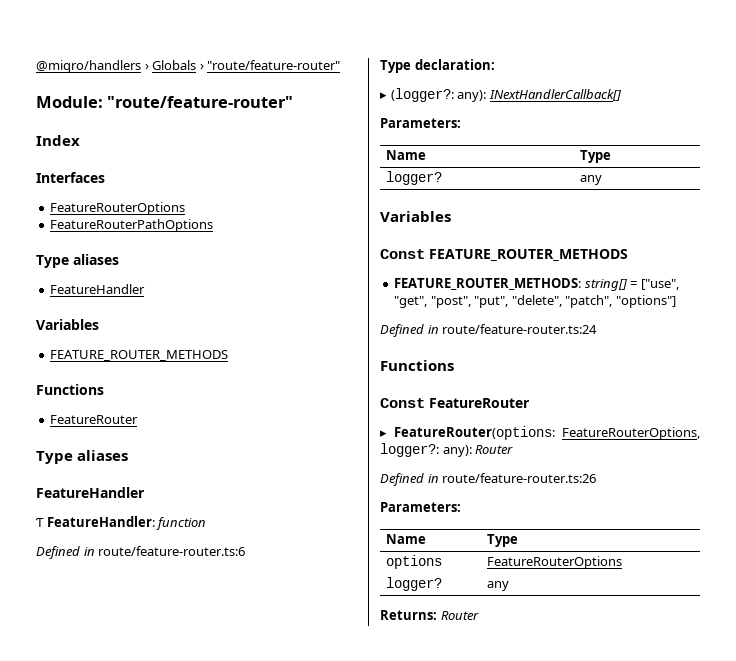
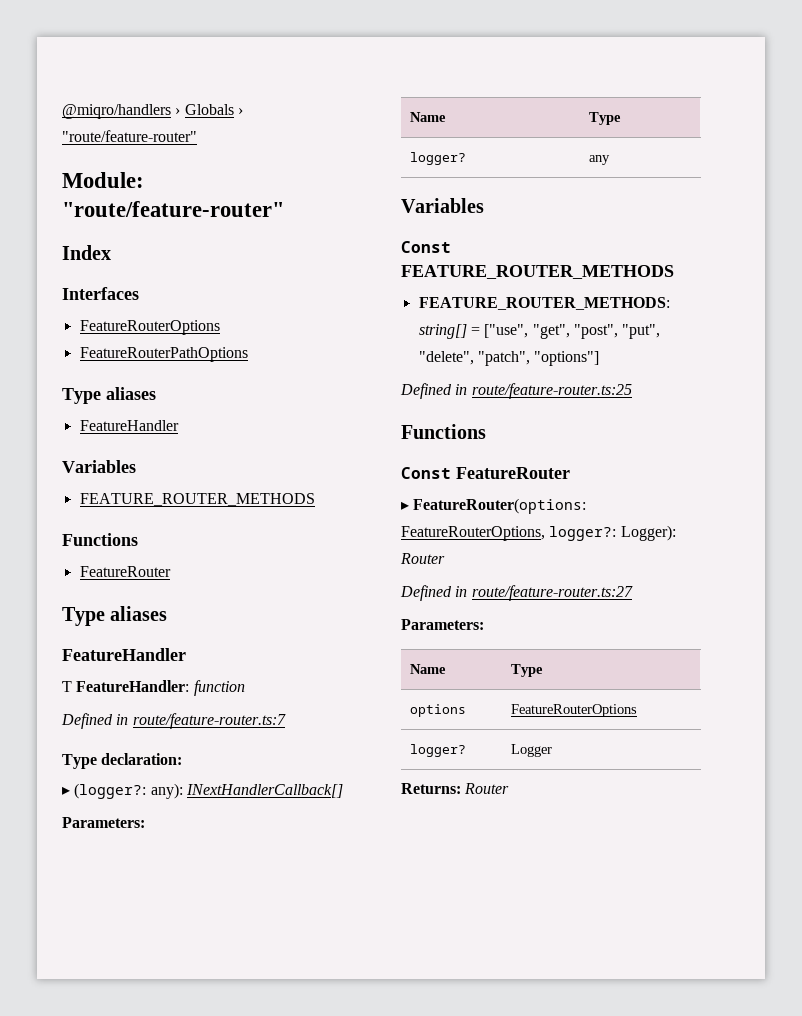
- Defined in route/feature-router.ts:6
+ Defined in route/feature-router.ts:7
- Defined in route/feature-router.ts:24
+ Defined in route/feature-router.ts:25
- ▸ FeatureRouter(options: FeatureRouterOptions, logger?: any): Router
+ ▸ FeatureRouter(options: FeatureRouterOptions, logger?: Logger): Router
- Defined in route/feature-router.ts:26
+ Defined in route/feature-router.ts:27
  options | FeatureRouterOptions
- logger? | any
+ logger? | Logger

